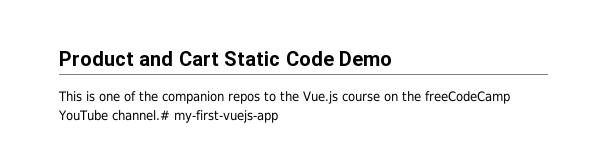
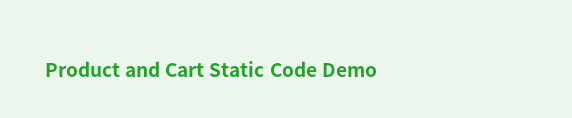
- This is one of the companion repos to the Vue.js course on the freeCodeCamp YouTube channel.# my-first-vuejs-app

